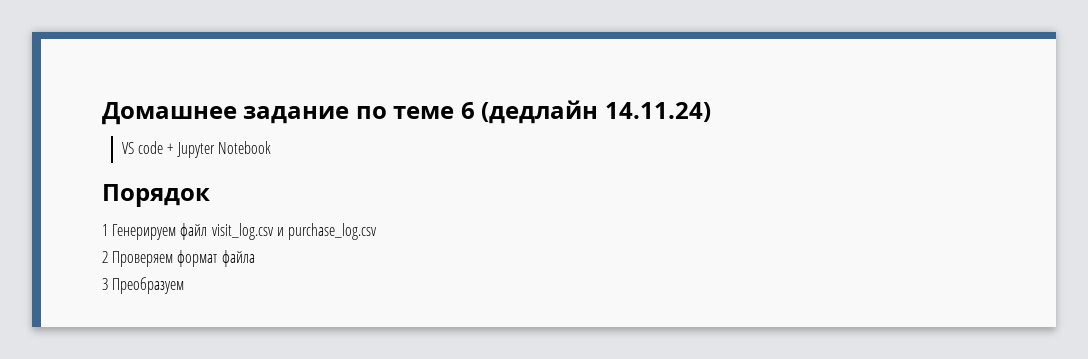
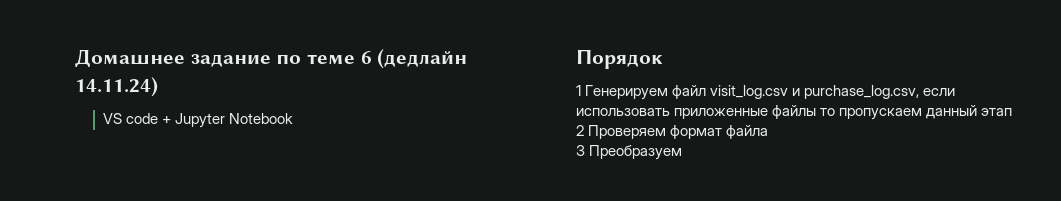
- 1 Генерируем файл visit_log.csv и purchase_log.csv
+ 1 Генерируем файл visit_log.csv и purchase_log.csv, если использовать приложенные файлы то пропускаем данный этап

